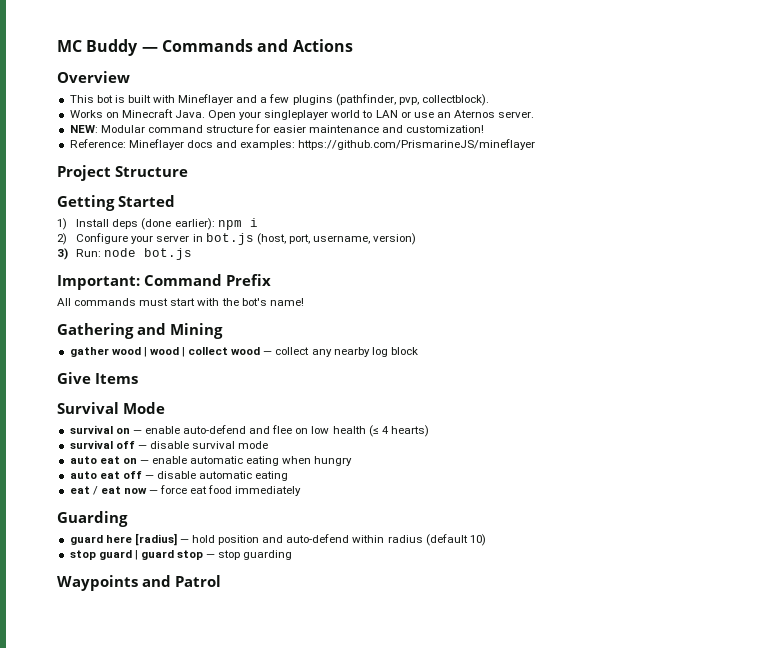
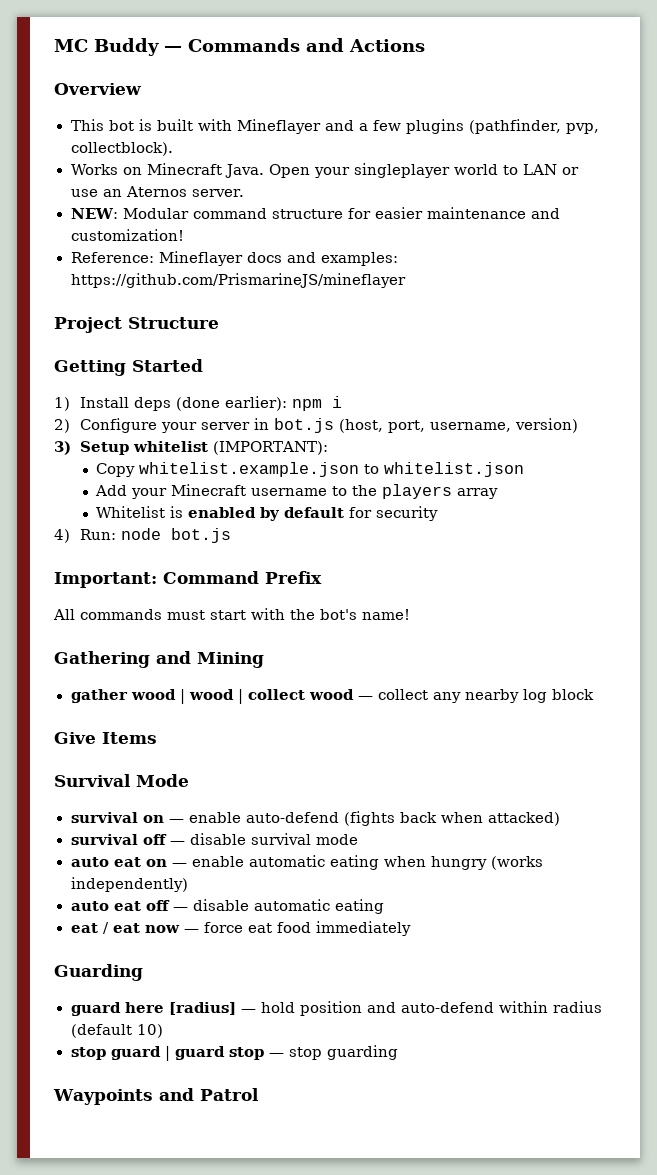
- 3) Run: node bot.js
+ 3) Setup whitelist (IMPORTANT):
+ Copy whitelist.example.json to whitelist.json
+ Add your Minecraft username to the players array
+ Whitelist is enabled by default for security
+ 4) Run: node bot.js
- survival on — enable auto‑defend and flee on low health (≤ 4 hearts)
+ survival on — enable auto‑defend (fights back when attacked)
- auto eat on — enable automatic eating when hungry
+ auto eat on — enable automatic eating when hungry (works independently)

